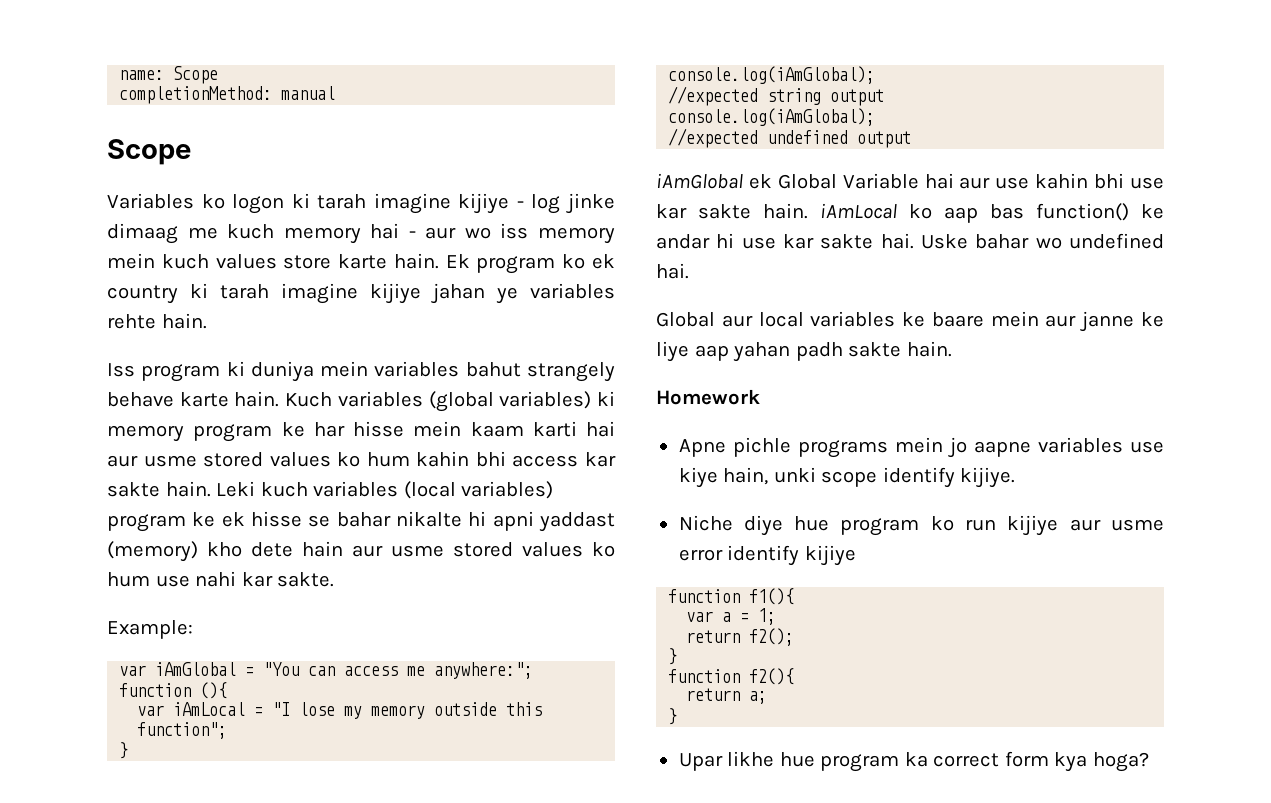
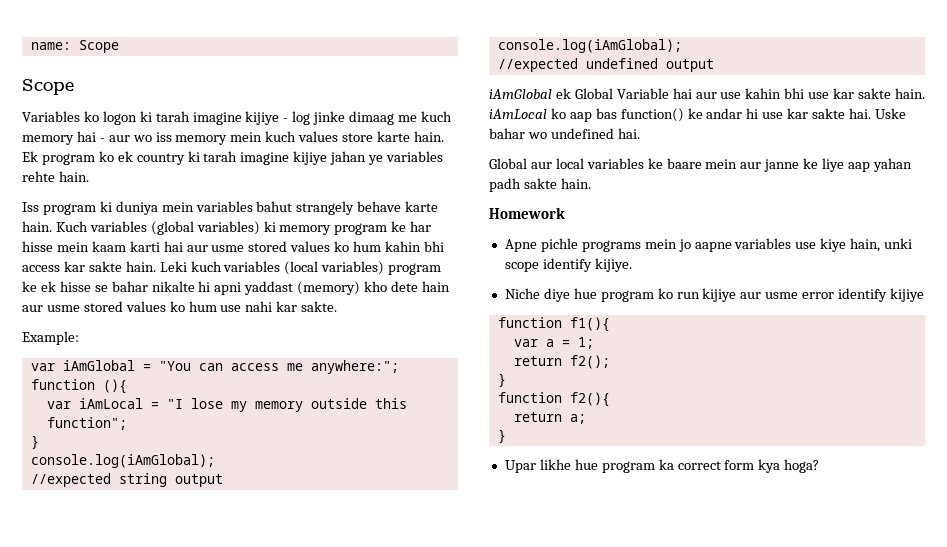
- completionMethod: manual

